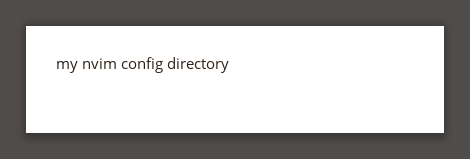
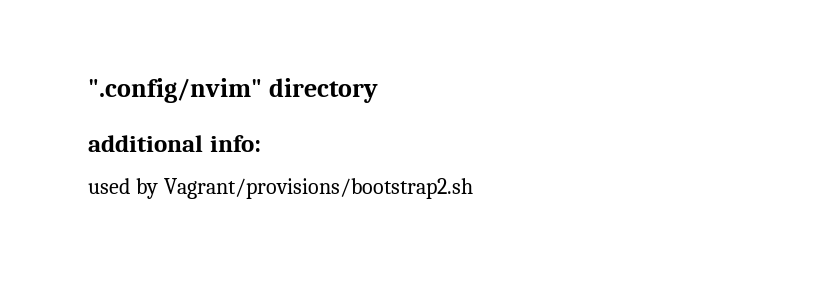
- my nvim config directory
+ ".config/nvim" directory
+ additional info:
+ used by Vagrant/provisions/bootstrap2.sh

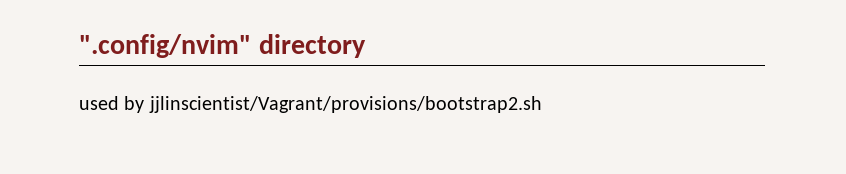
- additional info:
- used by Vagrant/provisions/bootstrap2.sh
+ used by jjlinscientist/Vagrant/provisions/bootstrap2.sh

